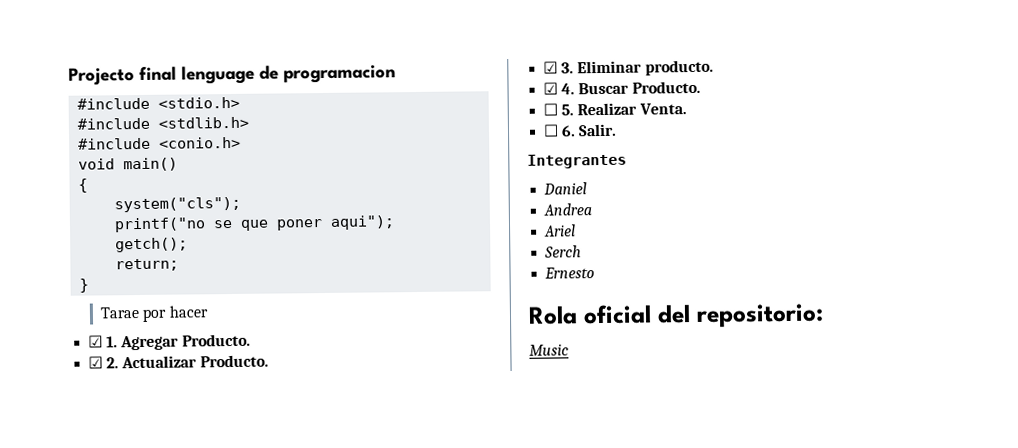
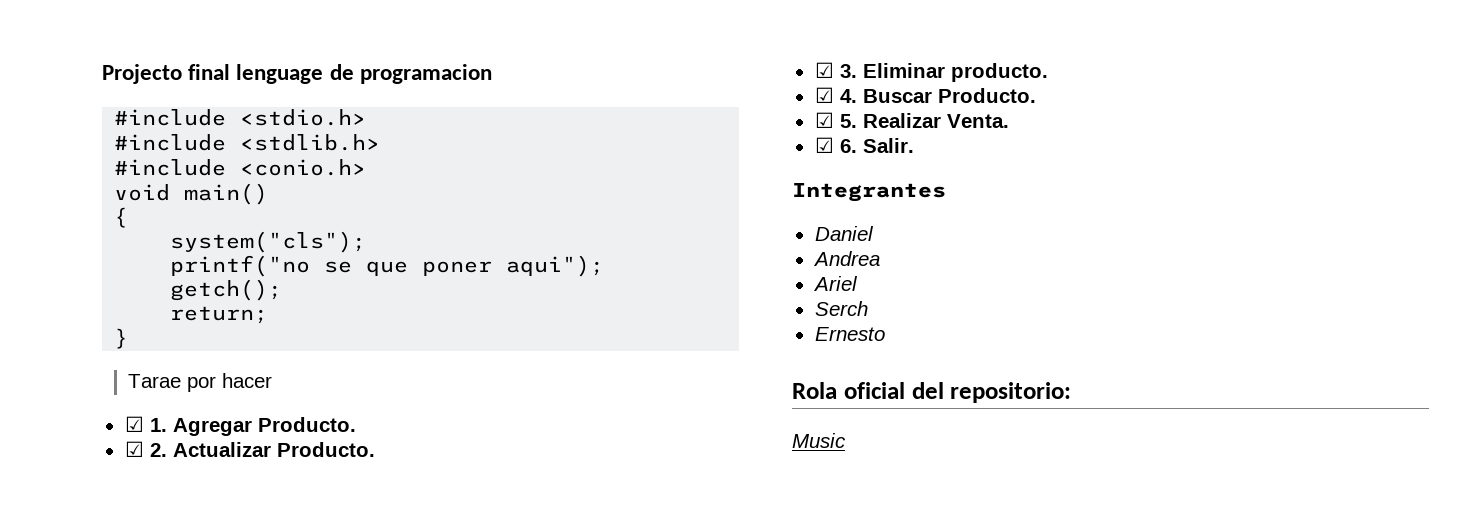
- ☐ 5. Realizar Venta.
+ ☑ 5. Realizar Venta.
- ☐ 6. Salir.
+ ☑ 6. Salir.

